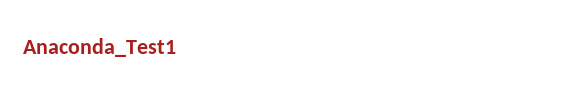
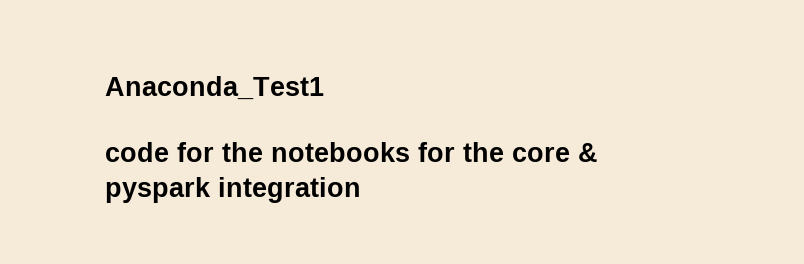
+ code for the notebooks for the core & pyspark integration

